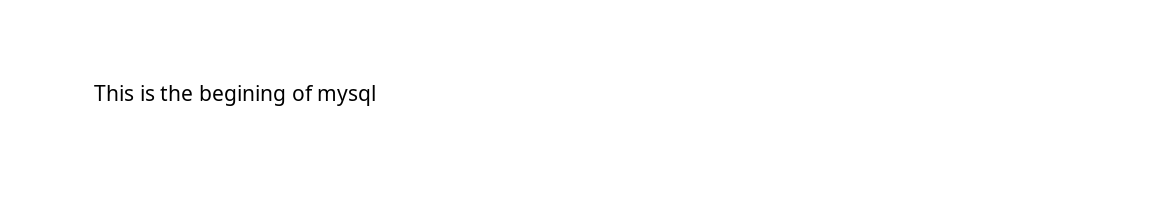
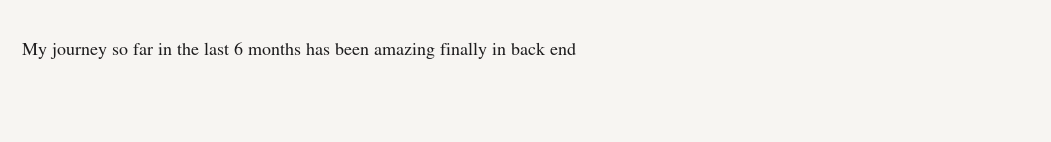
- This is the begining of mysql
+ My journey so far in the last 6 months has been amazing finally in back end

